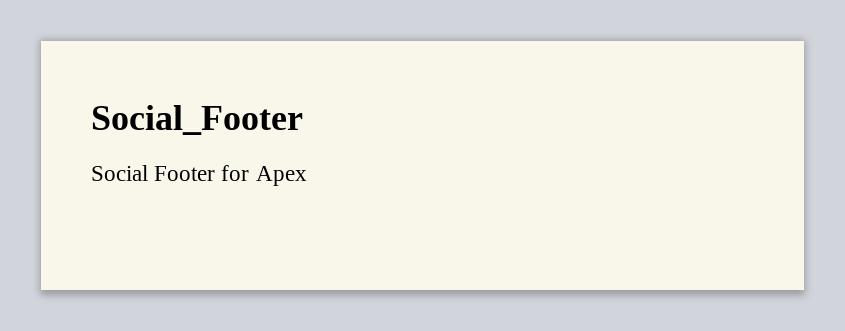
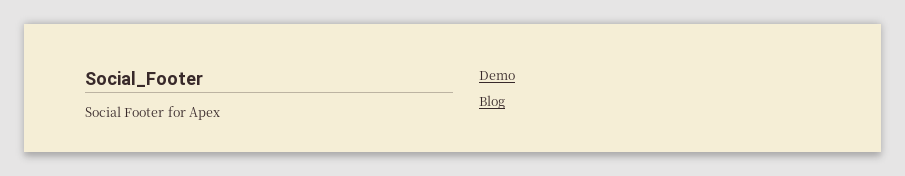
+ Demo
+ Blog

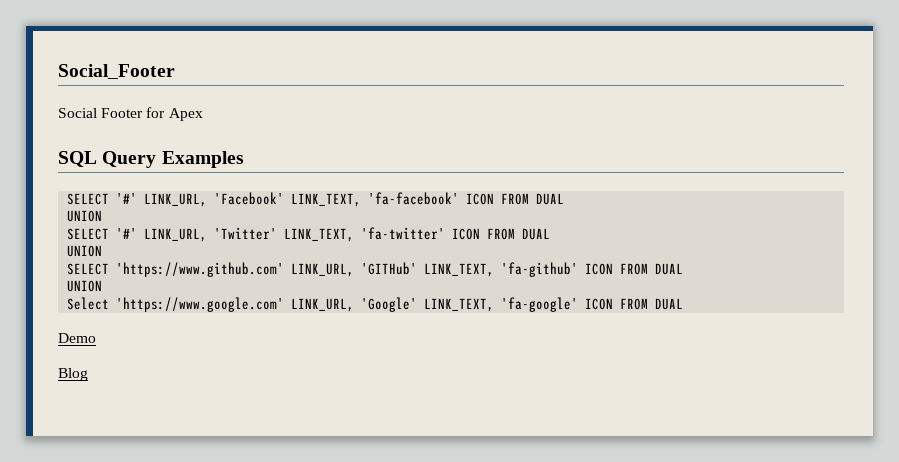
+ SQL Query Examples
+ SELECT '#' LINK_URL, 'Facebook' LINK_TEXT, 'fa-facebook' ICON FROM DUAL
+ UNION
+ SELECT '#' LINK_URL, 'Twitter' LINK_TEXT, 'fa-twitter' ICON FROM DUAL
+ UNION
+ SELECT 'https://www.github.com' LINK_URL, 'GITHub' LINK_TEXT, 'fa-github' ICON FROM DUAL
+ UNION
+ Select 'https://www.google.com' LINK_URL, 'Google' LINK_TEXT, 'fa-google' ICON FROM DUAL

